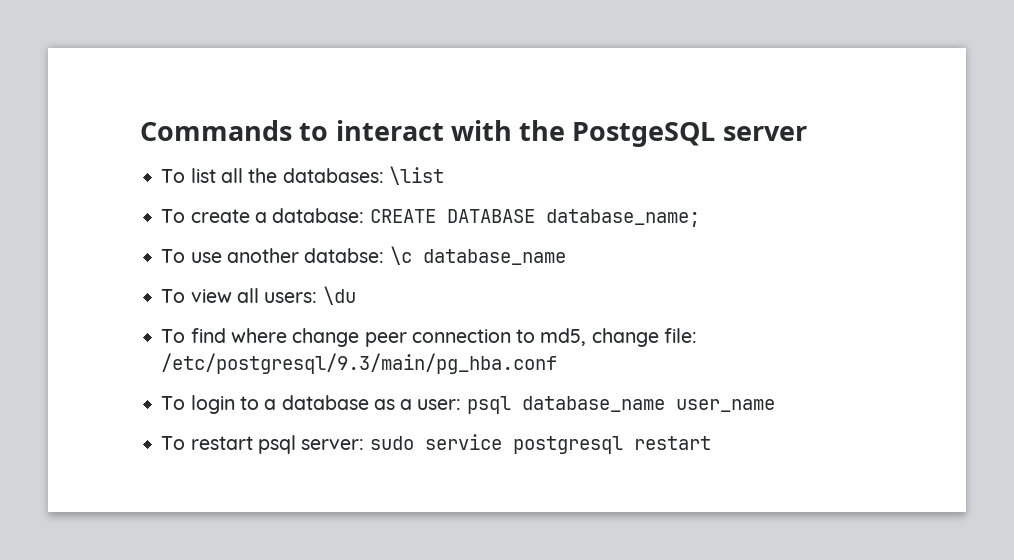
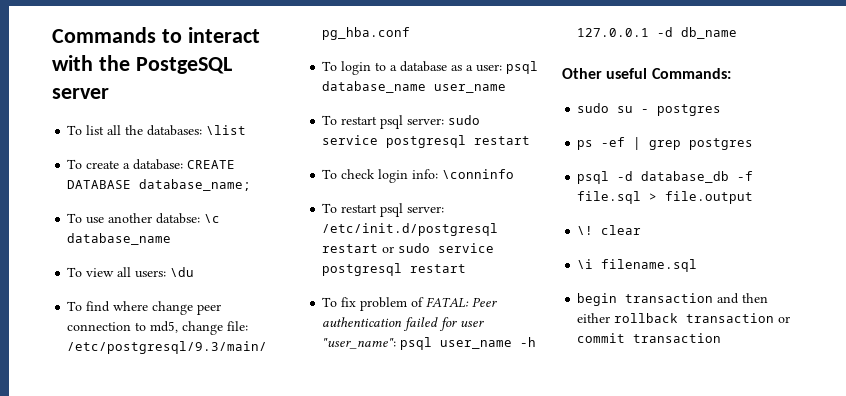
+ To check login info: \conninfo
+ To restart psql server: /etc/init.d/postgresql restart or sudo service postgresql restart
+ To fix problem of FATAL: Peer authentication failed for user "user_name": psql user_name -h 127.0.0.1 -d db_name
+ Other useful Commands:
+ sudo su - postgres
+ ps -ef | grep postgres
+ psql -d database_db -f file.sql > file.output
+ \! clear
+ \i filename.sql
+ begin transaction and then either rollback transaction or commit transaction

